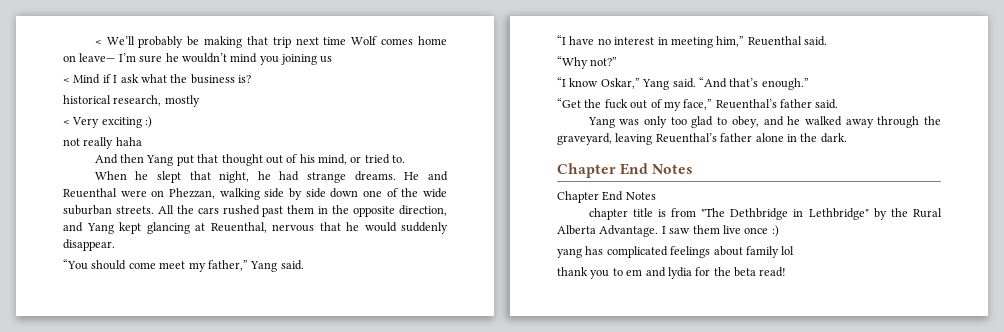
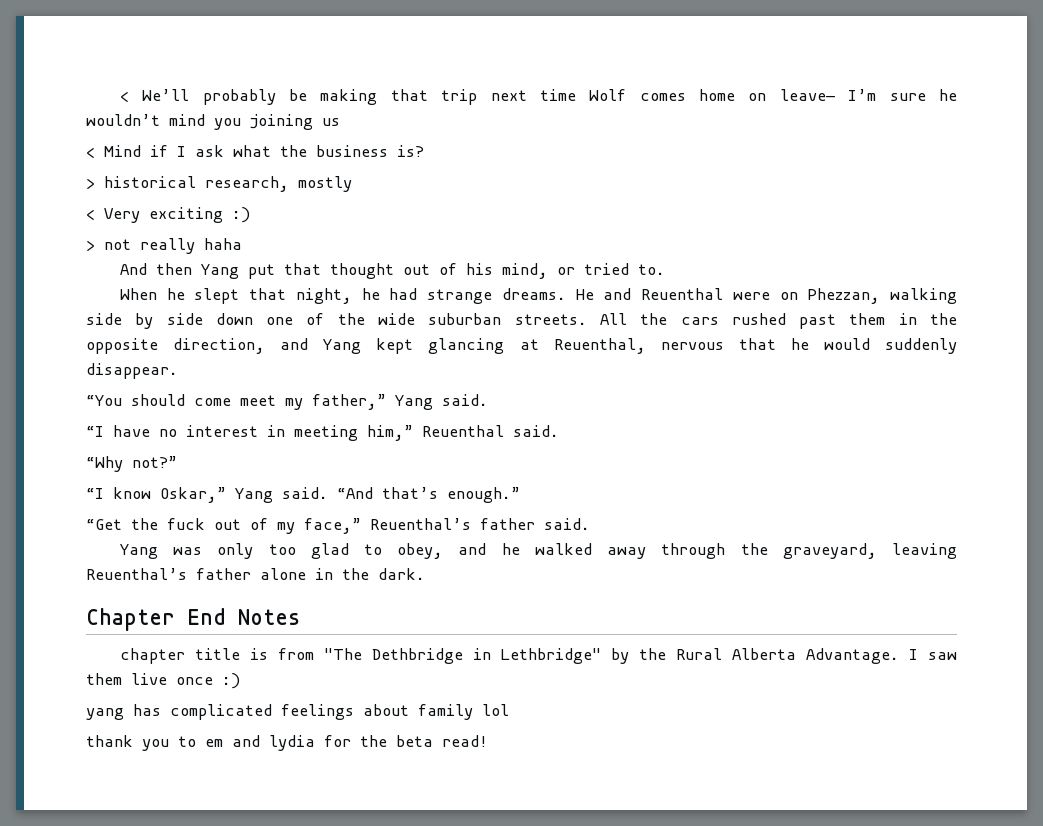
- historical research, mostly
+ > historical research, mostly
- not really haha
+ > not really haha
  Yang was only too glad to obey, and he walked away through the graveyard, leaving Reuenthal’s father alone in the dark.
- Chapter End Notes

